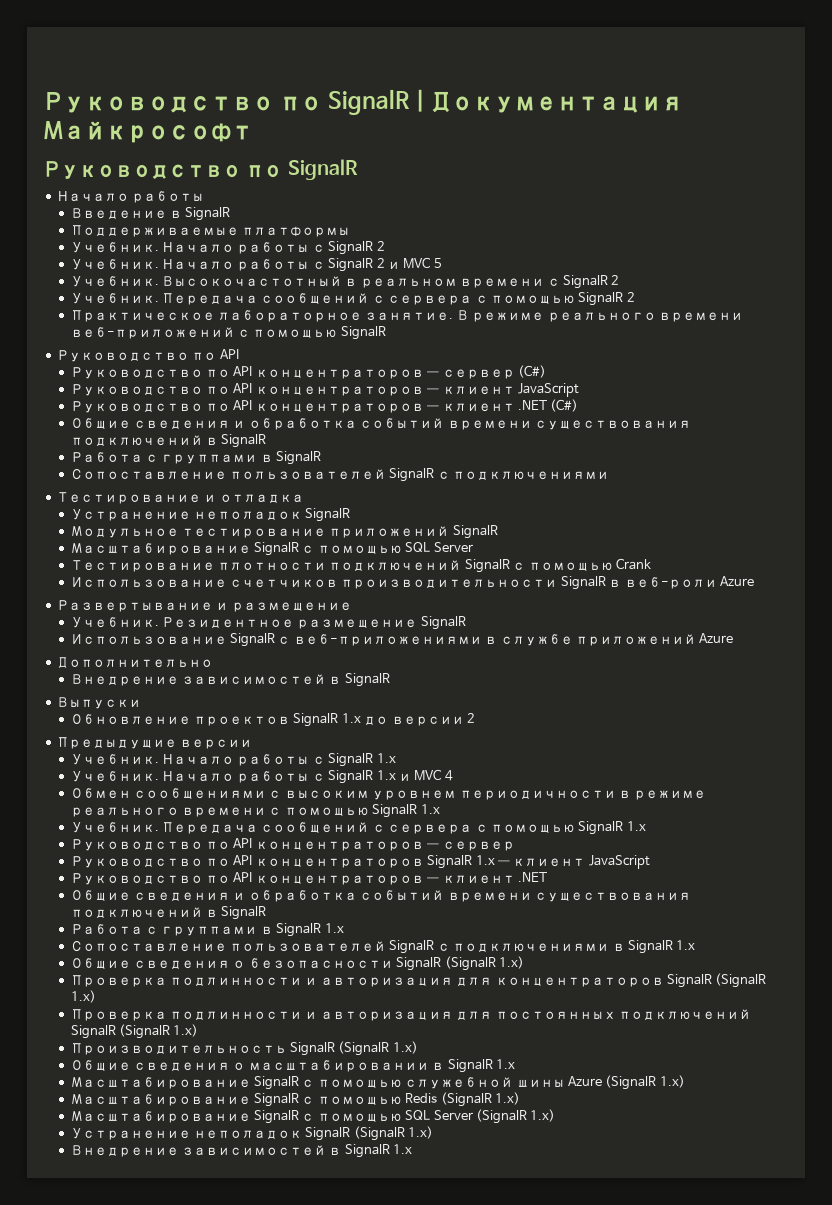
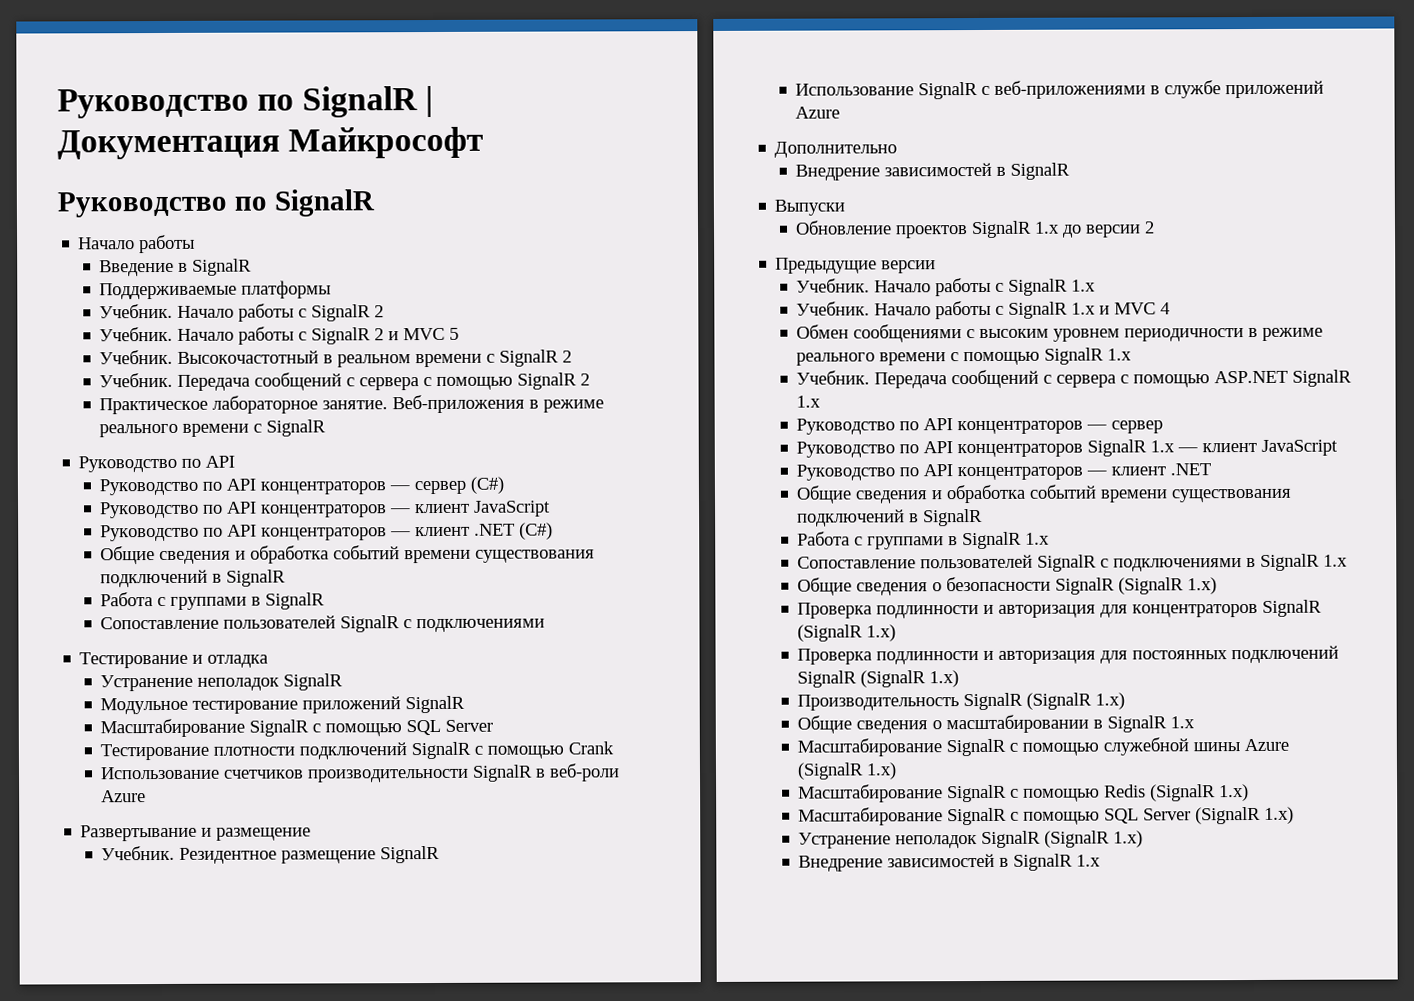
- В режиме реального времени веб-приложений с помощью SignalR
+ Веб-приложения в режиме реального времени с SignalR
- Передача сообщений с сервера с помощью SignalR 1.x
+ Передача сообщений с сервера с помощью ASP.NET SignalR 1.x

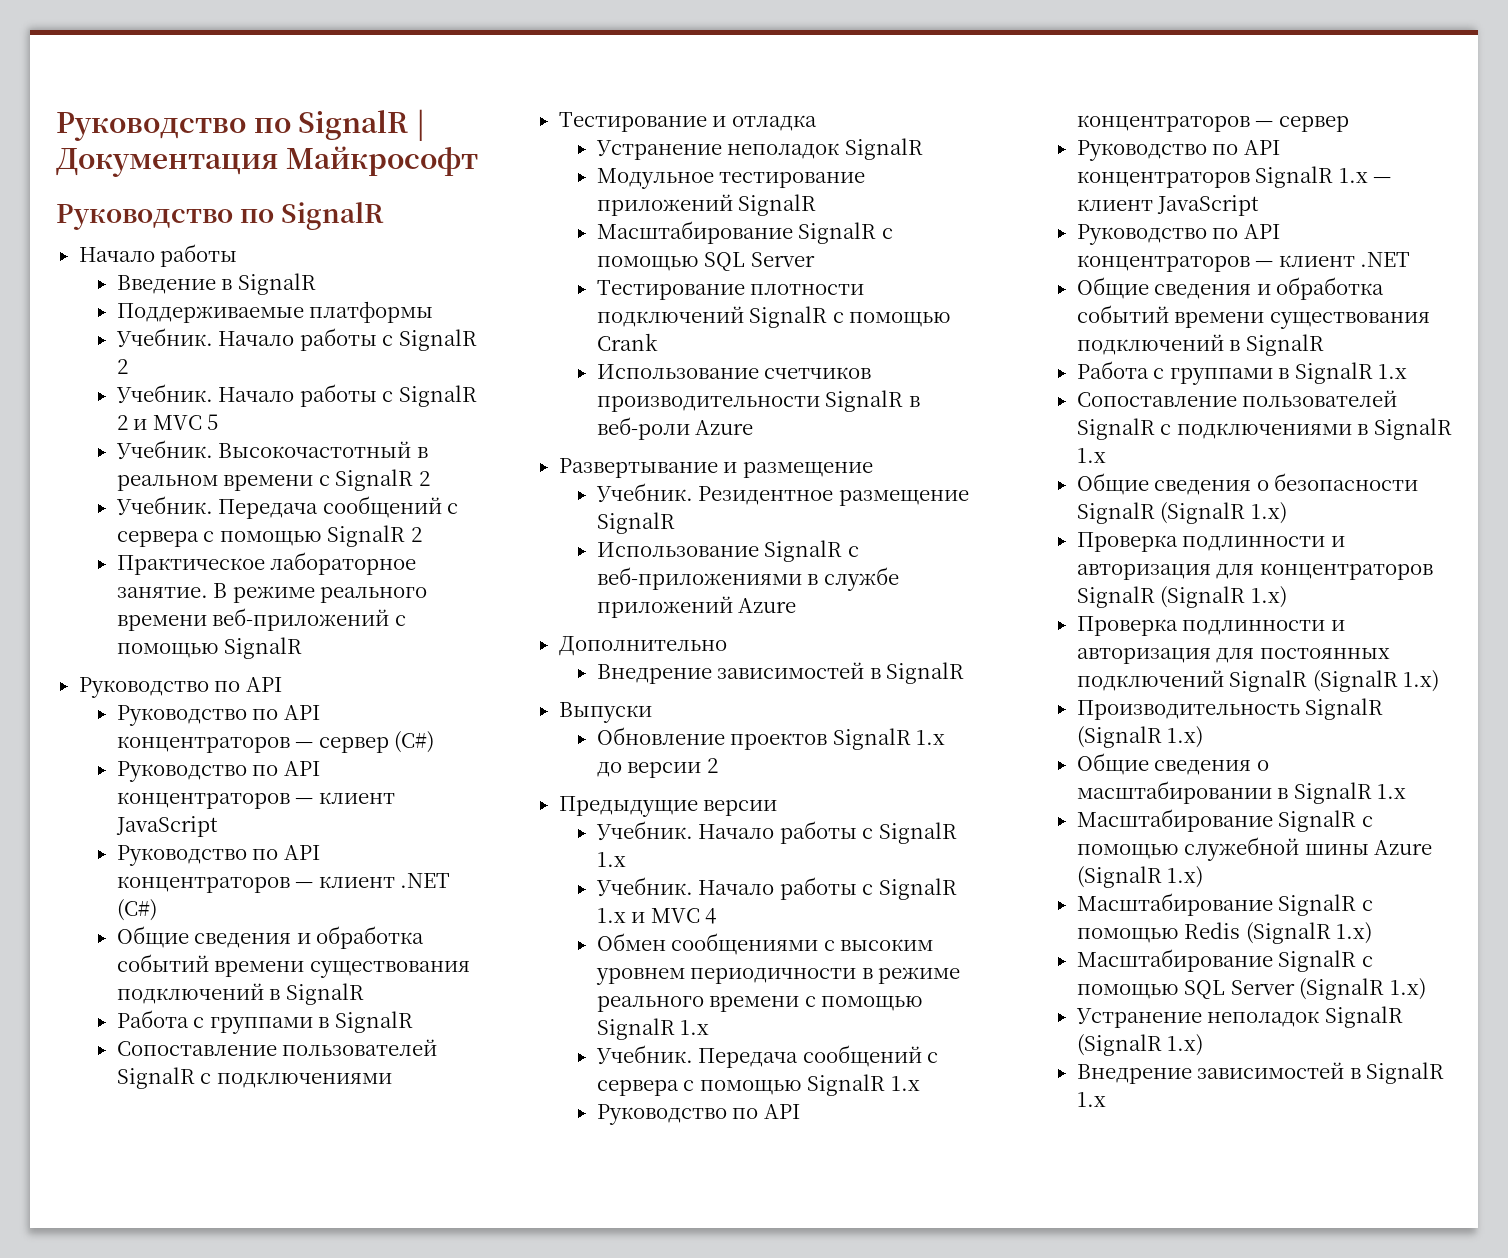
- Веб-приложения в режиме реального времени с SignalR
+ В режиме реального времени веб-приложений с помощью SignalR
- Передача сообщений с сервера с помощью ASP.NET SignalR 1.x
+ Передача сообщений с сервера с помощью SignalR 1.x

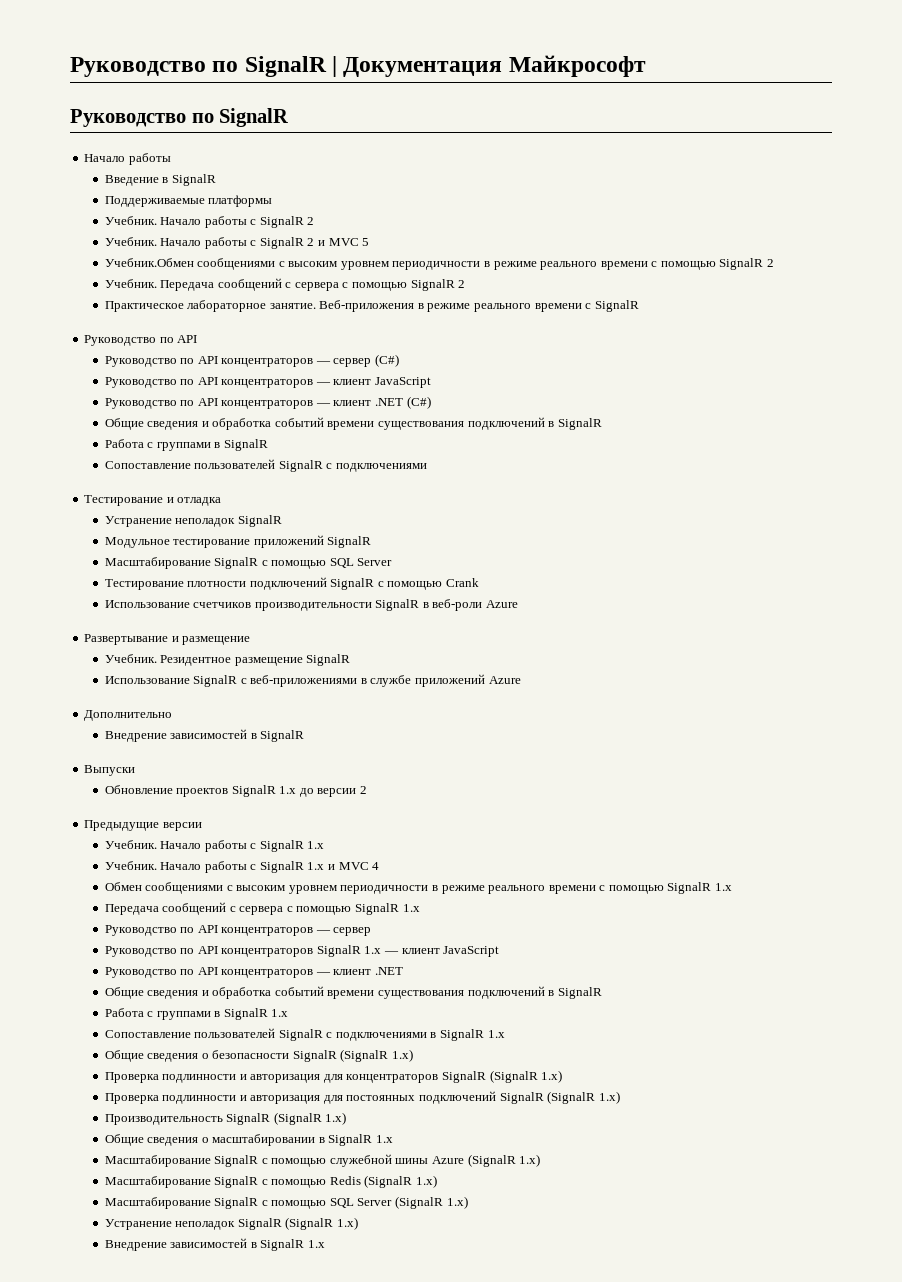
- Учебник. Высокочастотный в реальном времени с SignalR 2
+ Учебник.Обмен сообщениями с высоким уровнем периодичности в режиме реального времени с помощью SignalR 2
- В режиме реального времени веб-приложений с помощью SignalR
+ Веб-приложения в режиме реального времени с SignalR
  Обмен сообщениями с высоким уровнем периодичности в режиме реального времени с помощью SignalR 1.x
- Учебник. Передача сообщений с сервера с помощью SignalR 1.x
+ Передача сообщений с сервера с помощью SignalR 1.x

